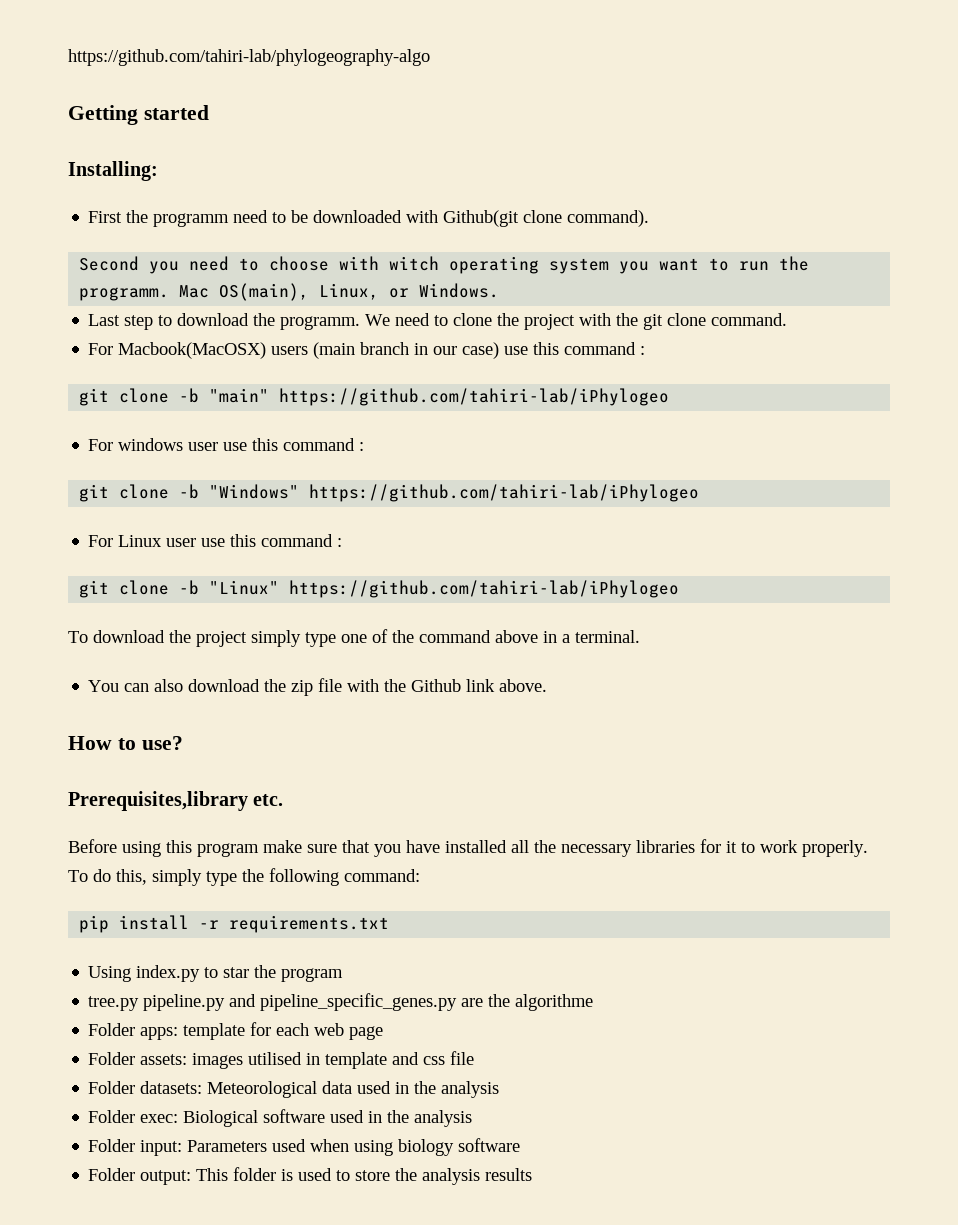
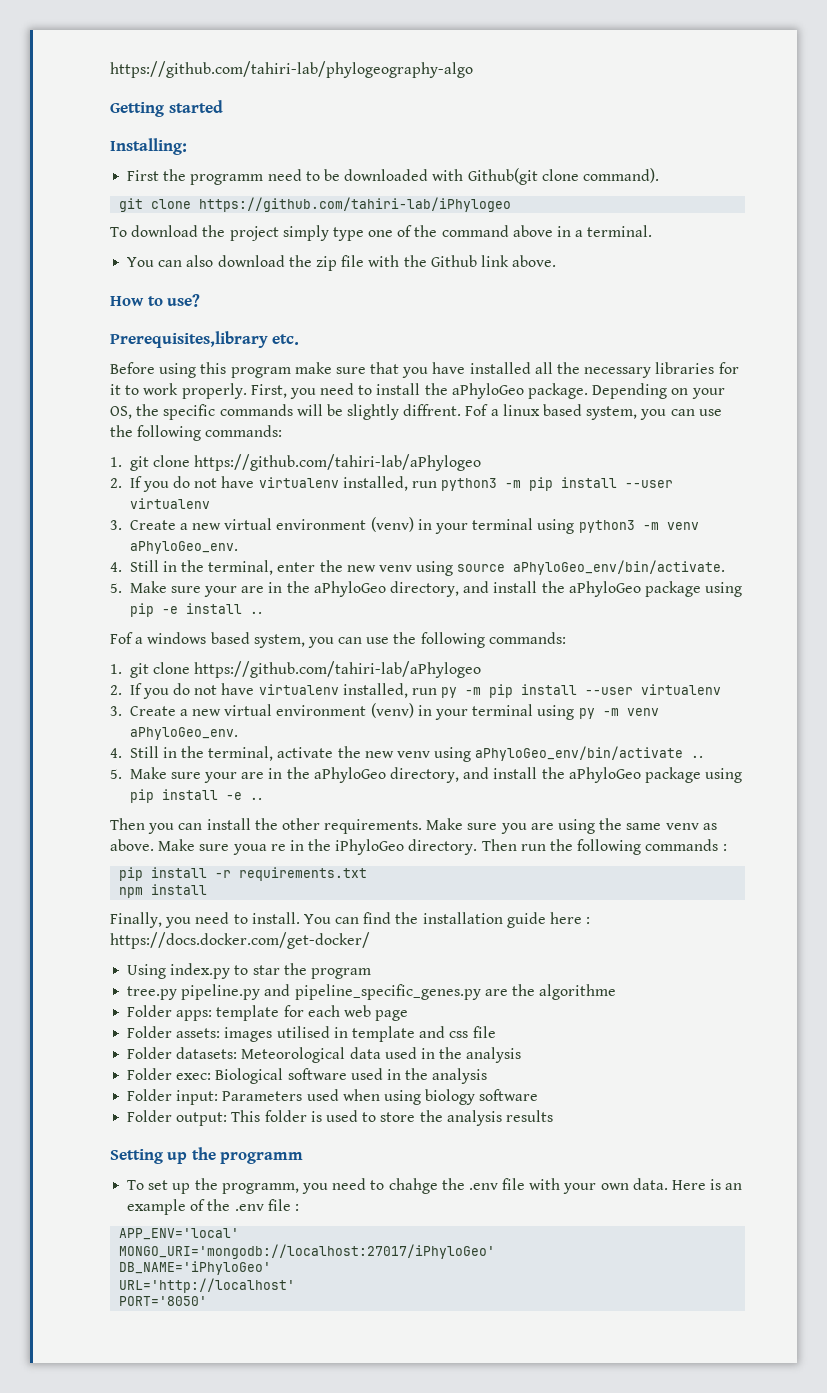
- Second you need to choose with witch operating system you want to run the programm. Mac OS(main), Linux, or Windows.
- Last step to download the programm. We need to clone the project with the git clone command.
- For Macbook(MacOSX) users (main branch in our case) use this command :
- git clone -b "main" https://github.com/tahiri-lab/iPhylogeo
- For windows user use this command :
- git clone -b "Windows" https://github.com/tahiri-lab/iPhylogeo
- For Linux user use this command :
- git clone -b "Linux" https://github.com/tahiri-lab/iPhylogeo
+ git clone https://github.com/tahiri-lab/iPhylogeo
- To do this, simply type the following command:
+ First, you need to install the aPhyloGeo package. Depending on your OS, the specific commands will be slightly diffrent. Fof a linux based system, you can use the following commands:
+ 1. git clone https://github.com/tahiri-lab/aPhylogeo
+ 2. If you do not have virtualenv installed, run python3 -m pip install --user virtualenv
+ 3. Create a new virtual environment (venv) in your terminal using python3 -m venv aPhyloGeo_env.
+ 4. Still in the terminal, enter the new venv using source aPhyloGeo_env/bin/activate.
+ 5. Make sure your are in the aPhyloGeo directory, and install the aPhyloGeo package using pip -e install ..
+ Fof a windows based system, you can use the following commands:
+ 1. git clone https://github.com/tahiri-lab/aPhylogeo
+ 2. If you do not have virtualenv installed, run py -m pip install --user virtualenv
+ 3. Create a new virtual environment (venv) in your terminal using py -m venv aPhyloGeo_env.
+ 4. Still in the terminal, activate the new venv using aPhyloGeo_env/bin/activate ..
+ 5. Make sure your are in the aPhyloGeo directory, and install the aPhyloGeo package using pip install -e ..
+ Then you can install the other requirements. Make sure you are using the same venv as above. Make sure youa re in the iPhyloGeo directory. Then run the following commands :
  pip install -r requirements.txt
+ npm install
+ Finally, you need to install. You can find the installation guide here : https://docs.docker.com/get-docker/
+ Setting up the programm
+ To set up the programm, you need to chahge the .env file with your own data. Here is an example of the .env file :
+ APP_ENV='local'
+ MONGO_URI='mongodb://localhost:27017/iPhyloGeo'
+ DB_NAME='iPhyloGeo'
+ URL='http://localhost'
+ PORT='8050'

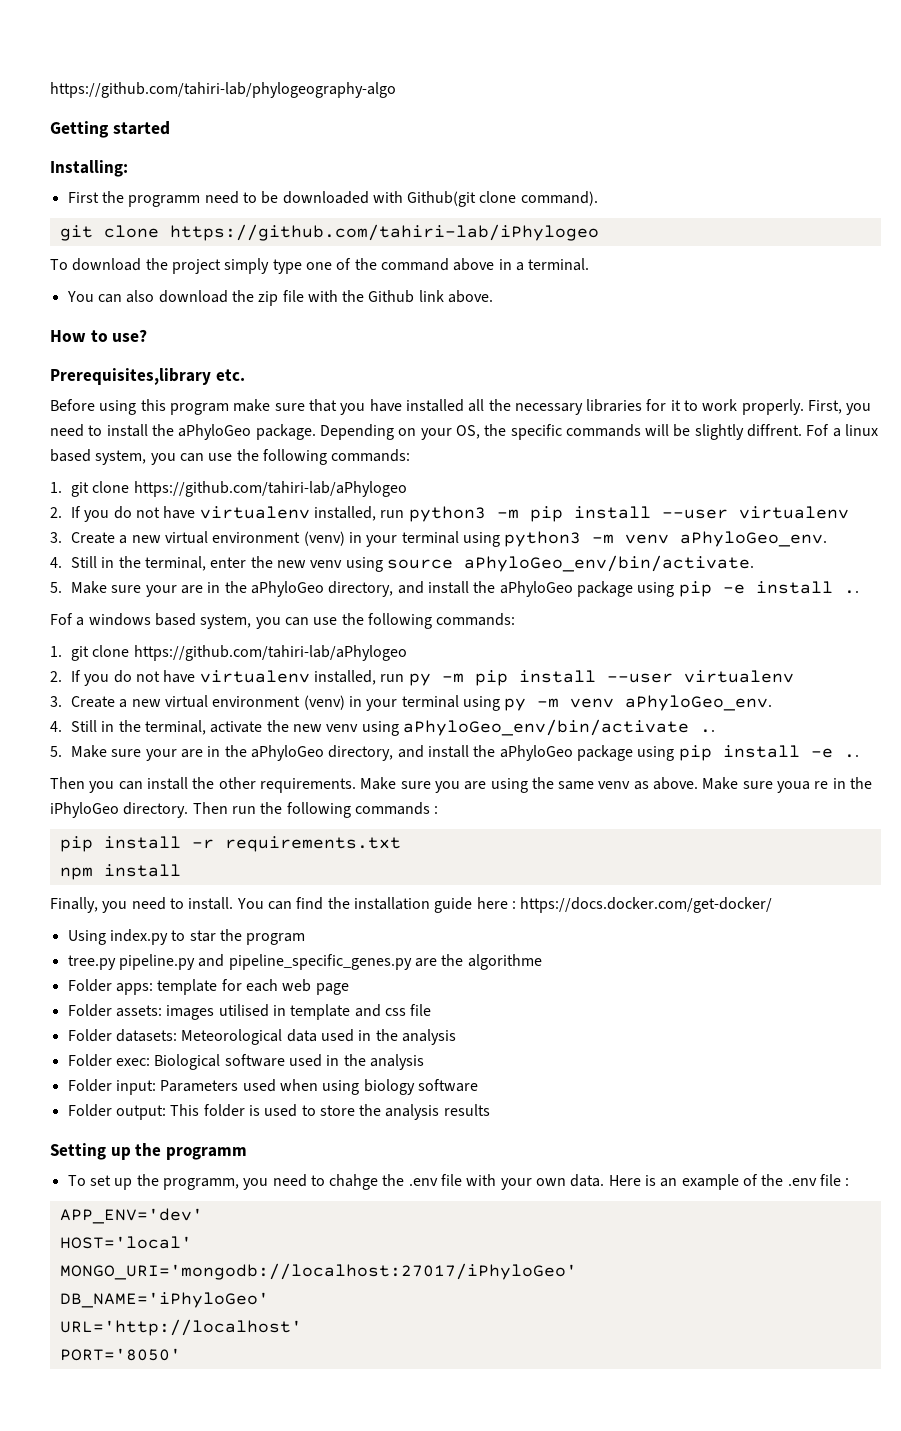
- APP_ENV='local'
+ APP_ENV='dev'
+ HOST='local'

